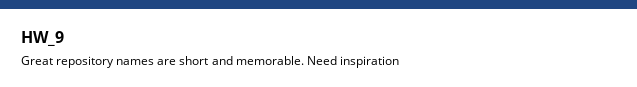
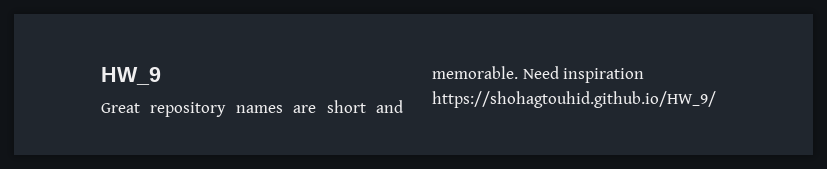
- Need inspiration
+ Need inspiration https://shohagtouhid.github.io/HW_9/

